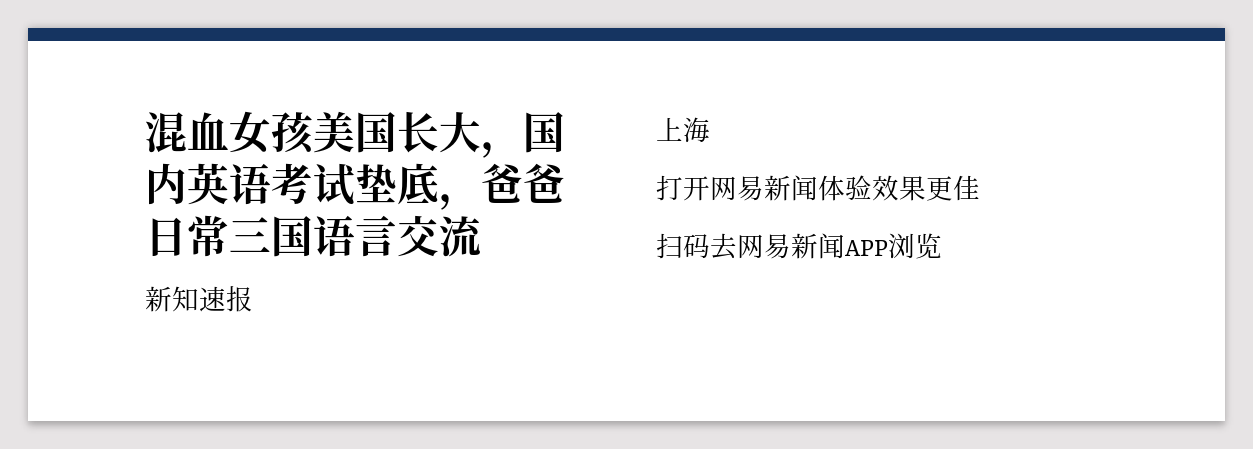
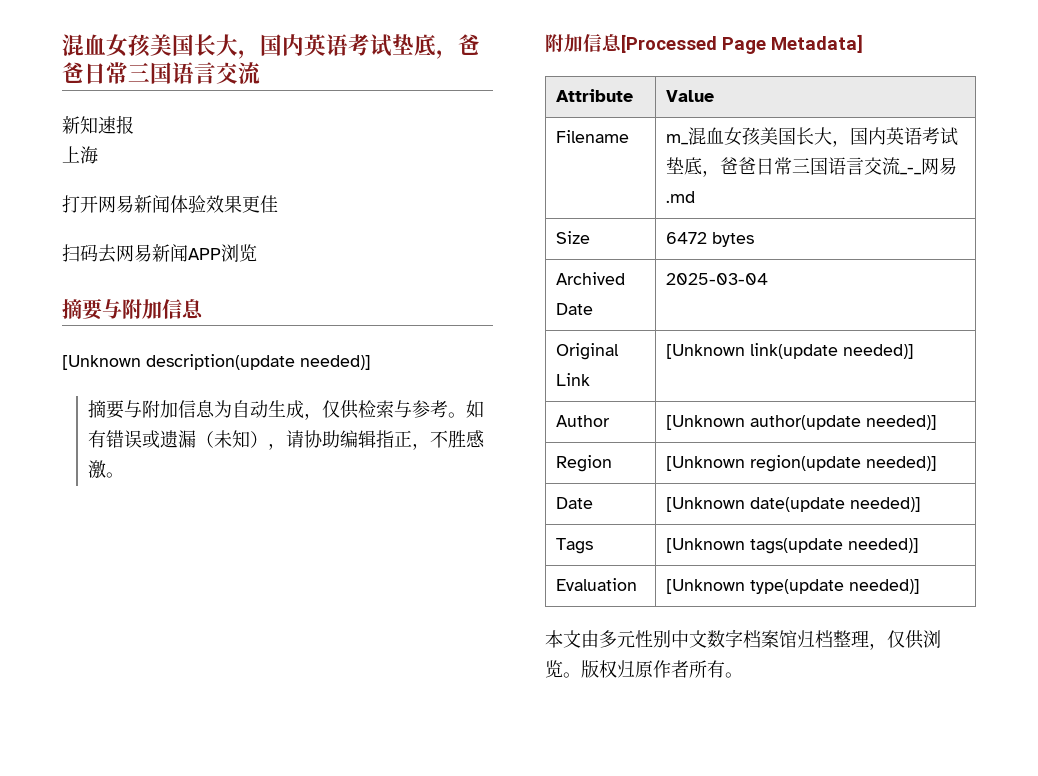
  扫码去网易新闻APP浏览
+ 摘要与附加信息
+ [Unknown description(update needed)]
+ 摘要与附加信息为自动生成，仅供检索与参考。如有错误或遗漏（未知），请协助编辑指正，不胜感激。
+ 附加信息[Processed Page Metadata]
+ Attribute | Value
+ Filename | m_混血女孩美国长大，国内英语考试垫底，爸爸日常三国语言交流_-_网易.md
+ Size | 6472 bytes
+ Archived Date | 2025-03-04
+ Original Link | [Unknown link(update needed)]
+ Author | [Unknown author(update needed)]
+ Region | [Unknown region(update needed)]
+ Date | [Unknown date(update needed)]
+ Tags | [Unknown tags(update needed)]
+ Evaluation | [Unknown type(update needed)]
+ 本文由多元性别中文数字档案馆归档整理，仅供浏览。版权归原作者所有。

